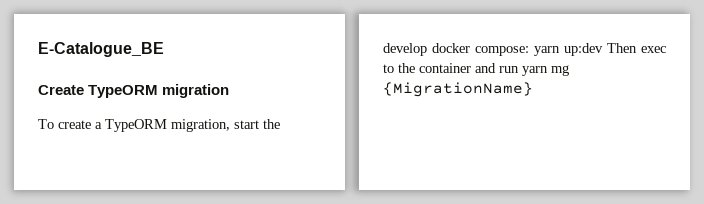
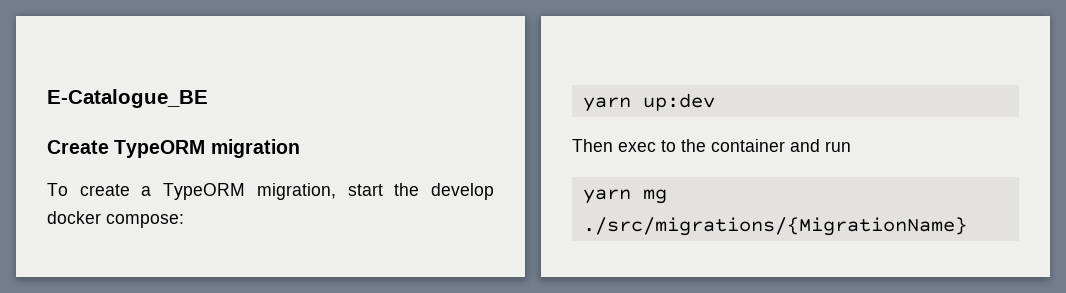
- To create a TypeORM migration, start the develop docker compose: yarn up:dev Then exec to the container and run yarn mg {MigrationName}
+ To create a TypeORM migration, start the develop docker compose:
+ yarn up:dev
+ Then exec to the container and run
+ yarn mg ./src/migrations/{MigrationName}

